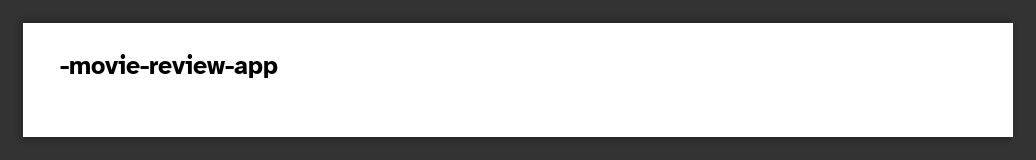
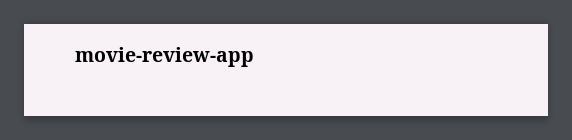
- -movie-review-app
+ movie-review-app

